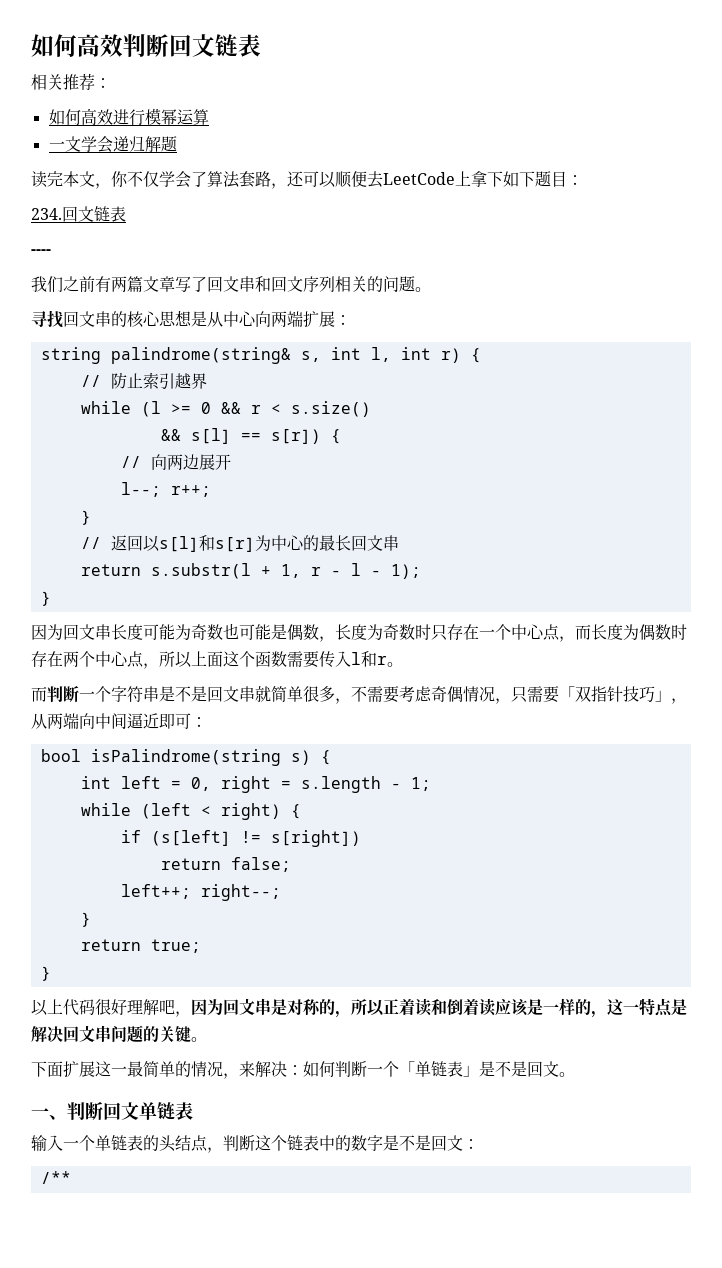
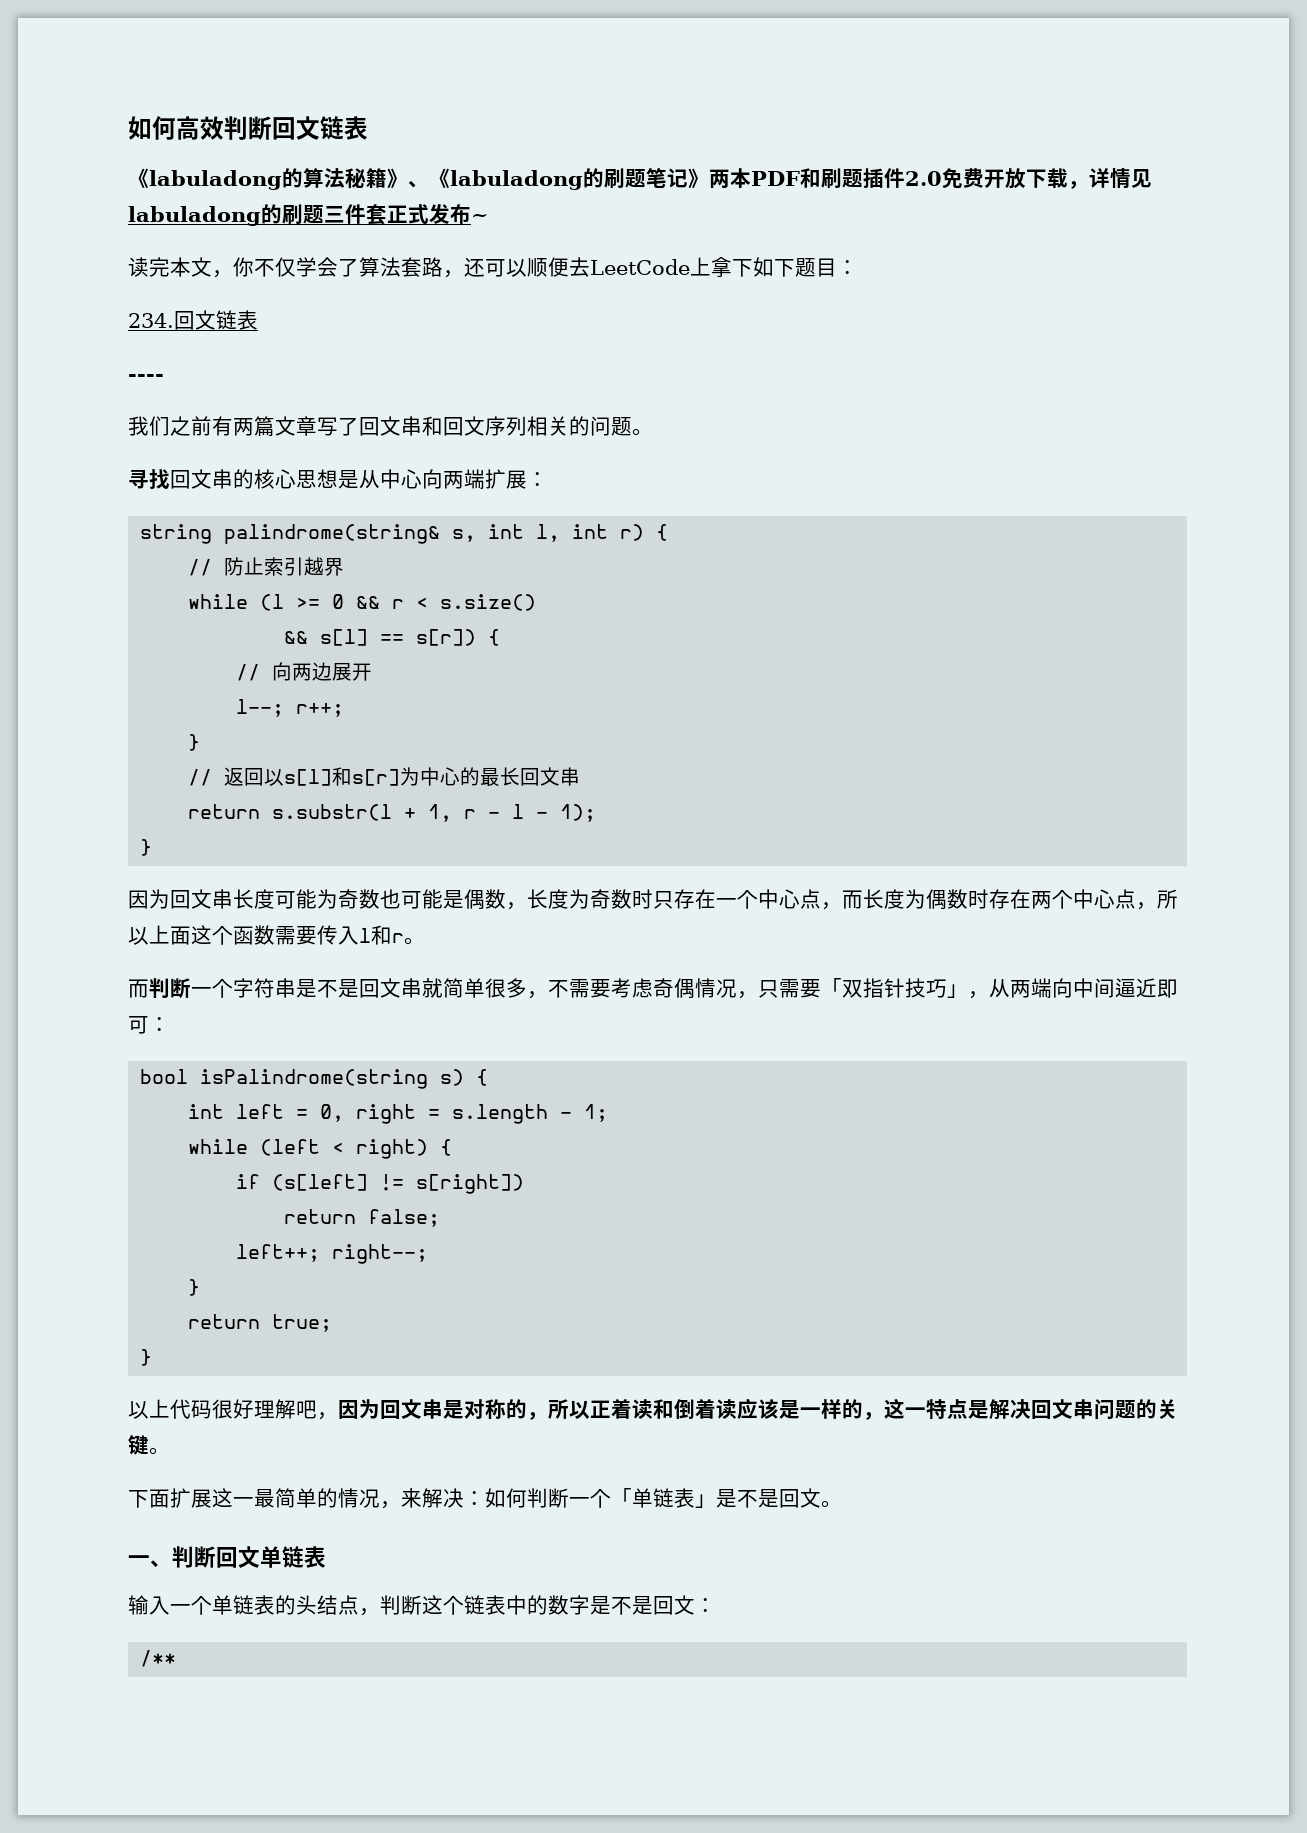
- 相关推荐：
- 如何高效进行模幂运算
- 一文学会递归解题
+ 《labuladong的算法秘籍》、《labuladong的刷题笔记》两本PDF和刷题插件2.0免费开放下载，详情见labuladong的刷题三件套正式发布~

